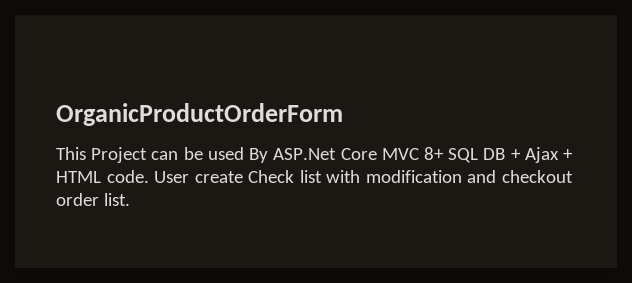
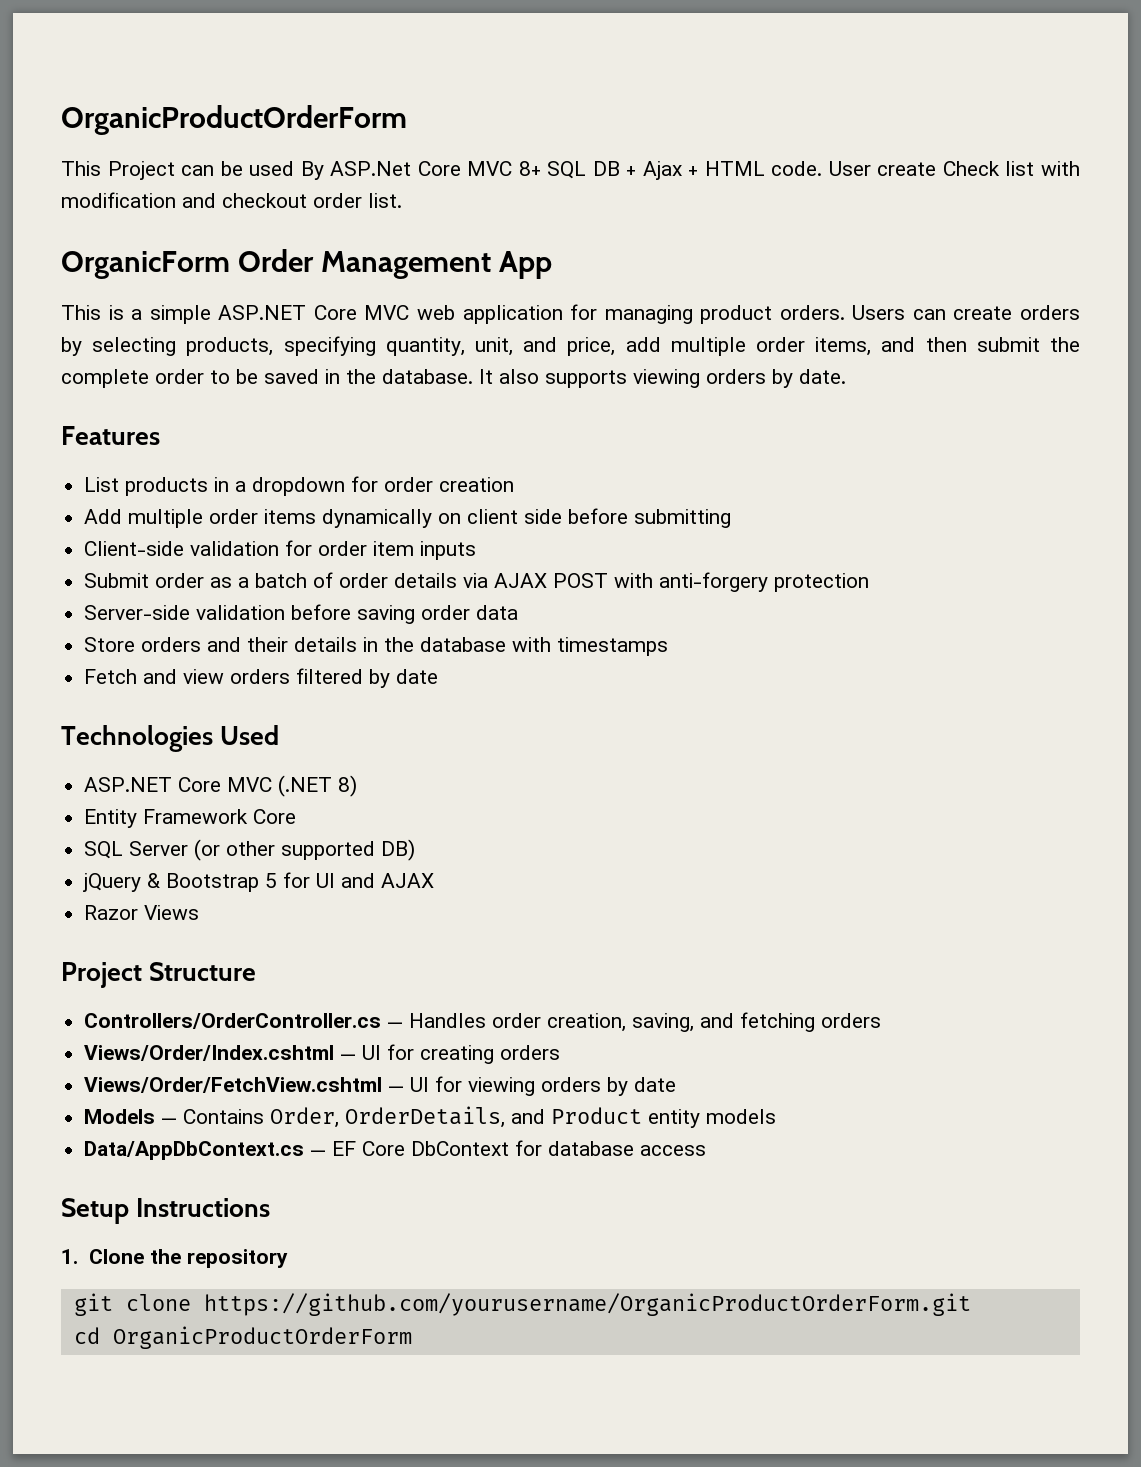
+ OrganicForm Order Management App
+ This is a simple ASP.NET Core MVC web application for managing product orders. Users can create orders by selecting products, specifying quantity, unit, and price, add multiple order items, and then submit the complete order to be saved in the database. It also supports viewing orders by date.
+ Features
+ List products in a dropdown for order creation
+ Add multiple order items dynamically on client side before submitting
+ Client-side validation for order item inputs
+ Submit order as a batch of order details via AJAX POST with anti-forgery protection
+ Server-side validation before saving order data
+ Store orders and their details in the database with timestamps
+ Fetch and view orders filtered by date
+ Technologies Used
+ ASP.NET Core MVC (.NET 8)
+ Entity Framework Core
+ SQL Server (or other supported DB)
+ jQuery & Bootstrap 5 for UI and AJAX
+ Razor Views
+ Project Structure
+ Controllers/OrderController.cs — Handles order creation, saving, and fetching orders
+ Views/Order/Index.cshtml — UI for creating orders
+ Views/Order/FetchView.cshtml — UI for viewing orders by date
+ Models — Contains Order, OrderDetails, and Product entity models
+ Data/AppDbContext.cs — EF Core DbContext for database access
+ Setup Instructions
+ 1. Clone the repository
+ git clone https://github.com/yourusername/OrganicProductOrderForm.git
+ cd OrganicProductOrderForm

